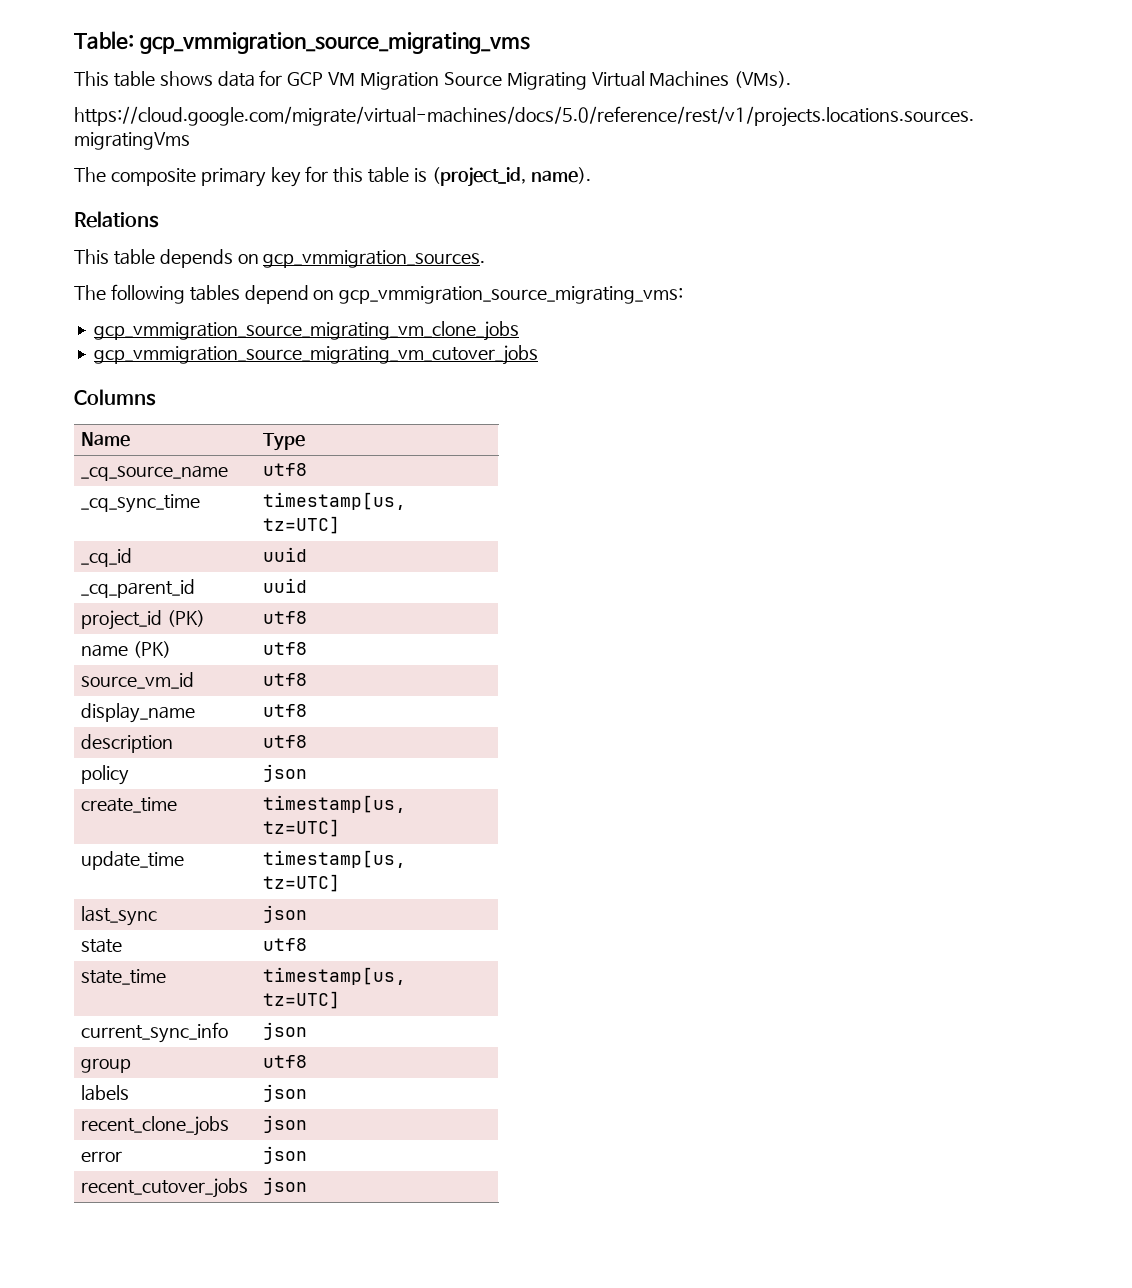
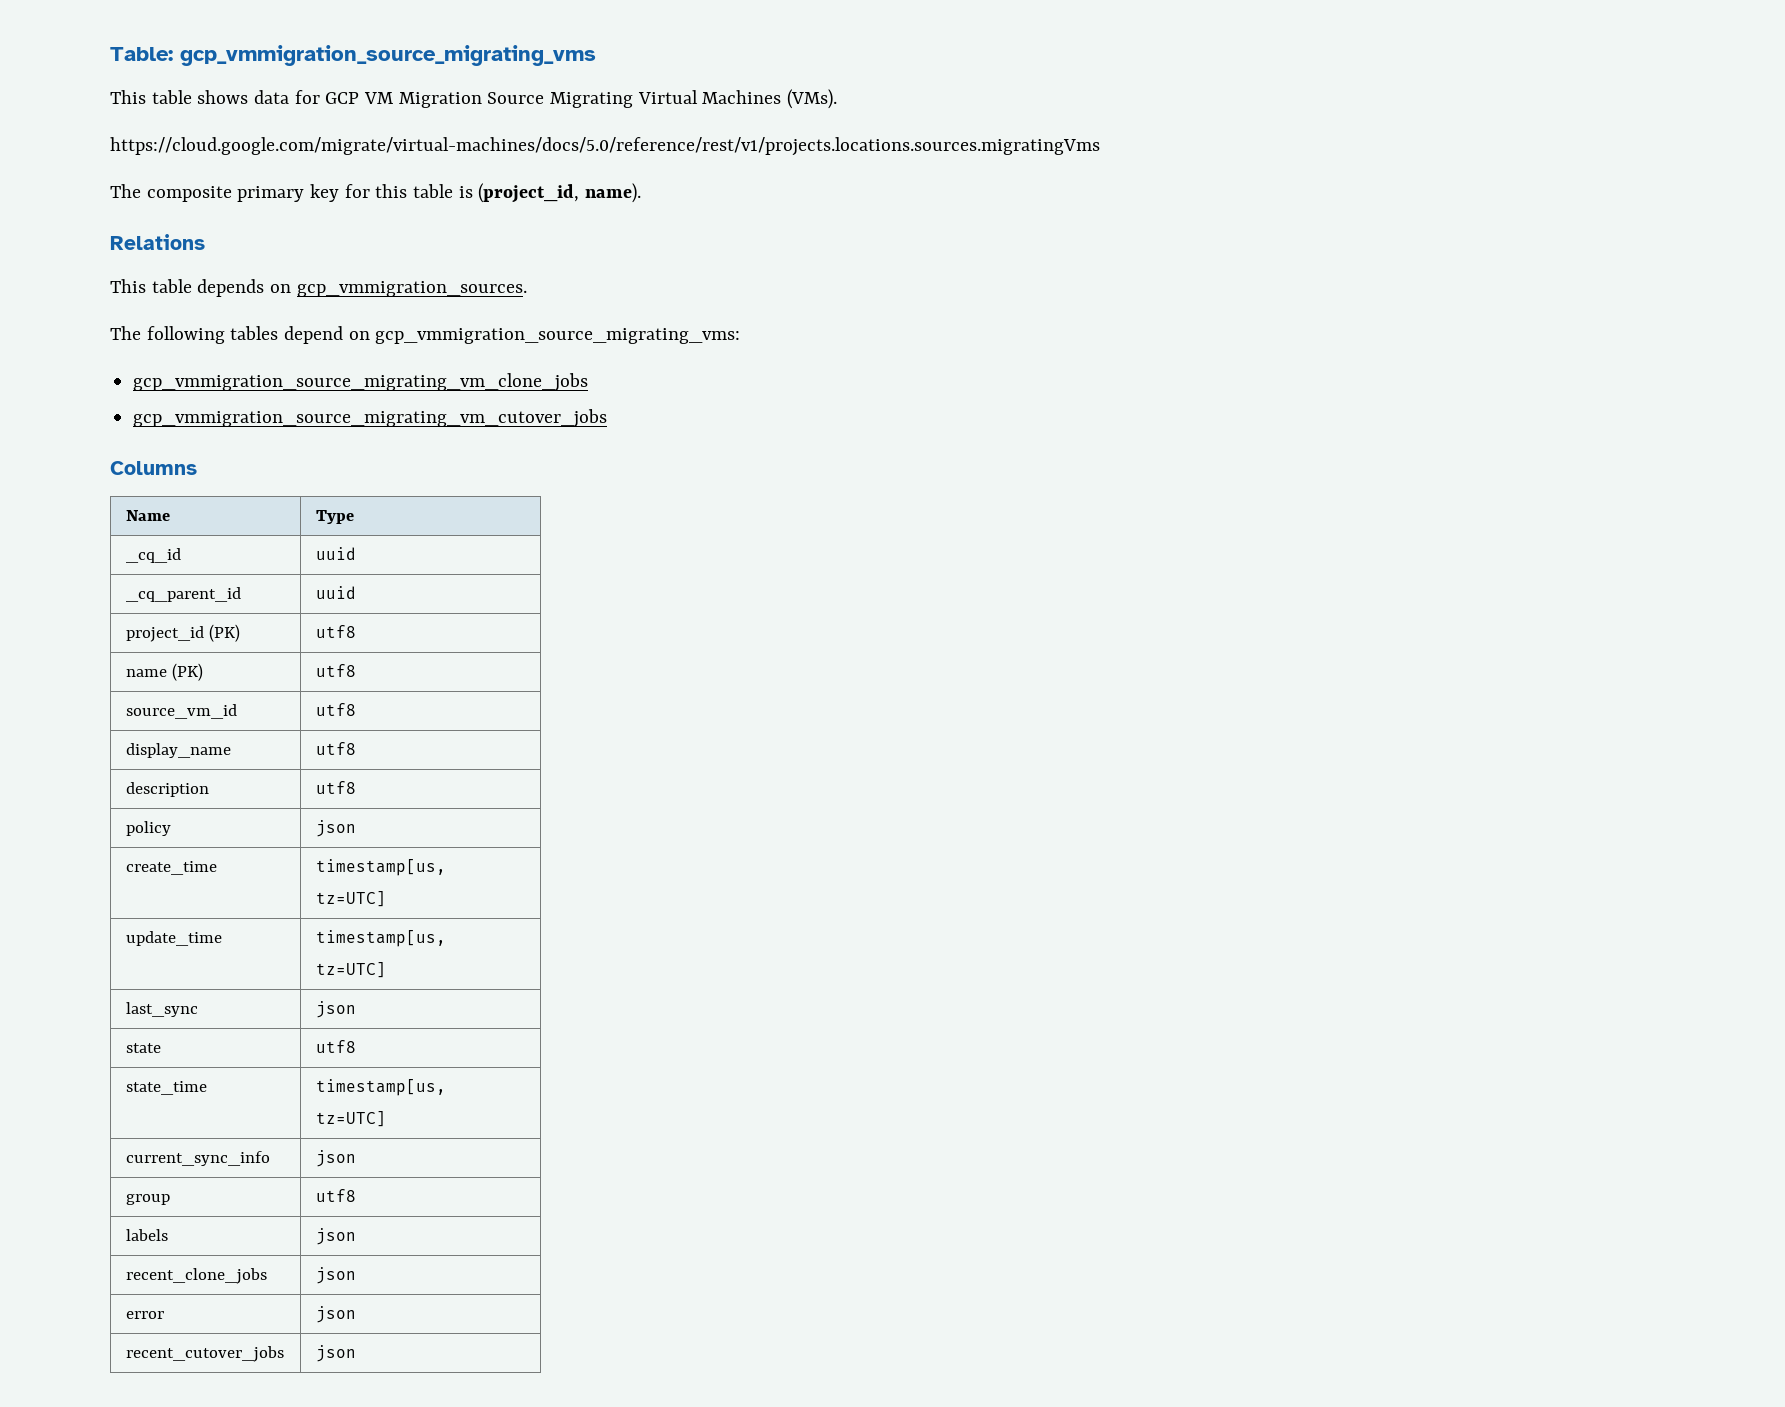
- _cq_source_name | utf8
- _cq_sync_time | timestamp[us, tz=UTC]

